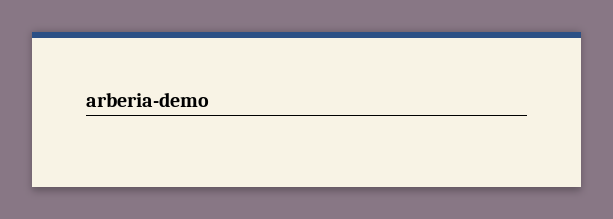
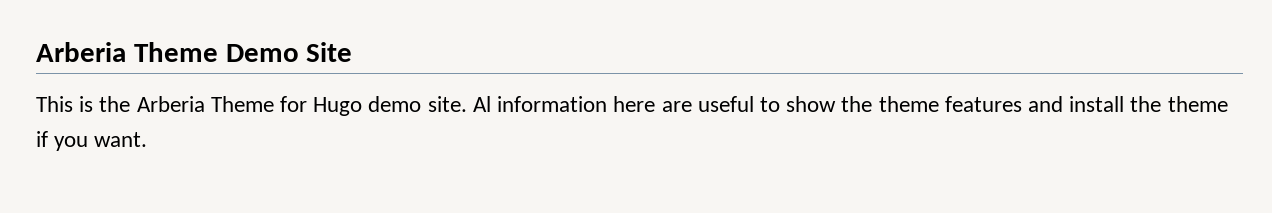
- arberia-demo
+ Arberia Theme Demo Site
+ This is the Arberia Theme for Hugo demo site. Al information here are useful to show the theme features and install the theme if you want.

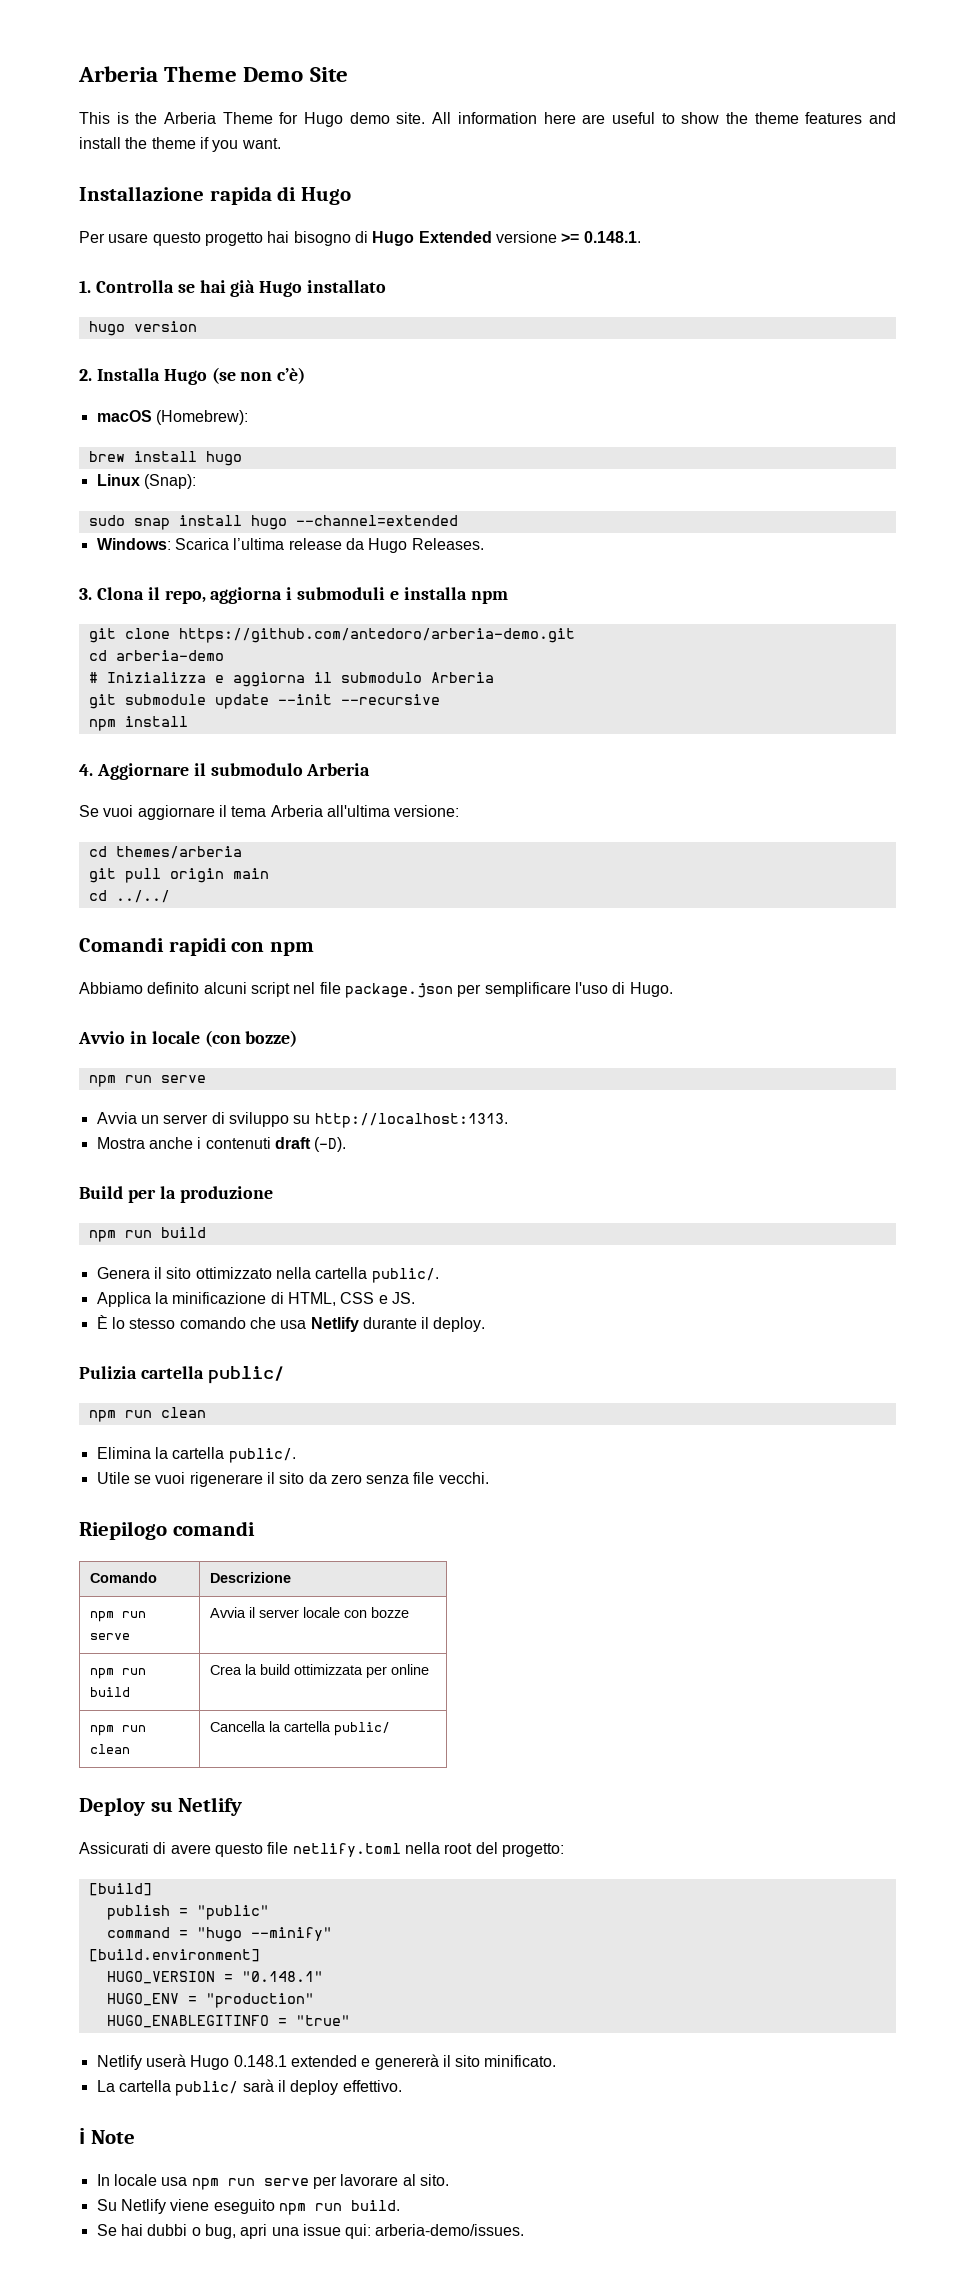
- Al information here are useful to show the theme features and install the theme if you want.
+ All information here are useful to show the theme features and install the theme if you want.
+ Installazione rapida di Hugo
+ Per usare questo progetto hai bisogno di Hugo Extended versione >= 0.148.1.
+ 1. Controlla se hai già Hugo installato
+ hugo version
+ 2. Installa Hugo (se non c’è)
+ macOS (Homebrew):
+ brew install hugo
+ Linux (Snap):
+ sudo snap install hugo --channel=extended
+ Windows: Scarica l’ultima release da Hugo Releases.
+ 3. Clona il repo, aggiorna i submoduli e installa npm
+ git clone https://github.com/antedoro/arberia-demo.git
+ cd arberia-demo
+ # Inizializza e aggiorna il submodulo Arberia
+ git submodule update --init --recursive
+ npm install
+ 4. Aggiornare il submodulo Arberia
+ Se vuoi aggiornare il tema Arberia all'ultima versione:
+ cd themes/arberia
+ git pull origin main
+ cd ../../
+ Comandi rapidi con npm
+ Abbiamo definito alcuni script nel file package.json per semplificare l'uso di Hugo.
+ Avvio in locale (con bozze)
+ npm run serve
+ Avvia un server di sviluppo su http://localhost:1313.
+ Mostra anche i contenuti draft (-D).
+ Build per la produzione
+ npm run build
+ Genera il sito ottimizzato nella cartella public/.
+ Applica la minificazione di HTML, CSS e JS.
+ È lo stesso comando che usa Netlify durante il deploy.
+ Pulizia cartella public/
+ npm run clean
+ Elimina la cartella public/.
+ Utile se vuoi rigenerare il sito da zero senza file vecchi.
+ Riepilogo comandi
+ Comando | Descrizione
+ npm run serve | Avvia il server locale con bozze
+ npm run build | Crea la build ottimizzata per online
+ npm run clean | Cancella la cartella public/
+ Deploy su Netlify
+ Assicurati di avere questo file netlify.toml nella root del progetto:
+ [build]
+ publish = "public"
+ command = "hugo --minify"
+ [build.environment]
+ HUGO_VERSION = "0.148.1"
+ HUGO_ENV = "production"
+ HUGO_ENABLEGITINFO = "true"
+ Netlify userà Hugo 0.148.1 extended e genererà il sito minificato.
+ La cartella public/ sarà il deploy effettivo.
+ ℹ Note
+ In locale usa npm run serve per lavorare al sito.
+ Su Netlify viene eseguito npm run build.
+ Se hai dubbi o bug, apri una issue qui: arberia-demo/issues.

